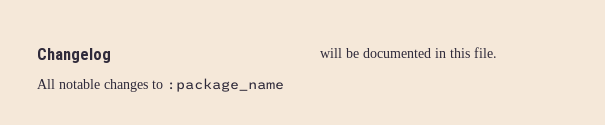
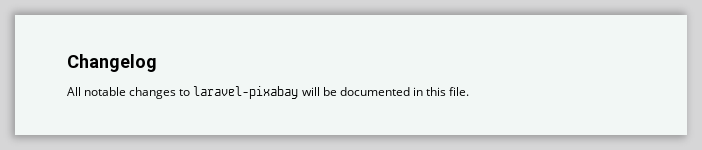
- All notable changes to :package_name will be documented in this file.
+ All notable changes to laravel-pixabay will be documented in this file.

